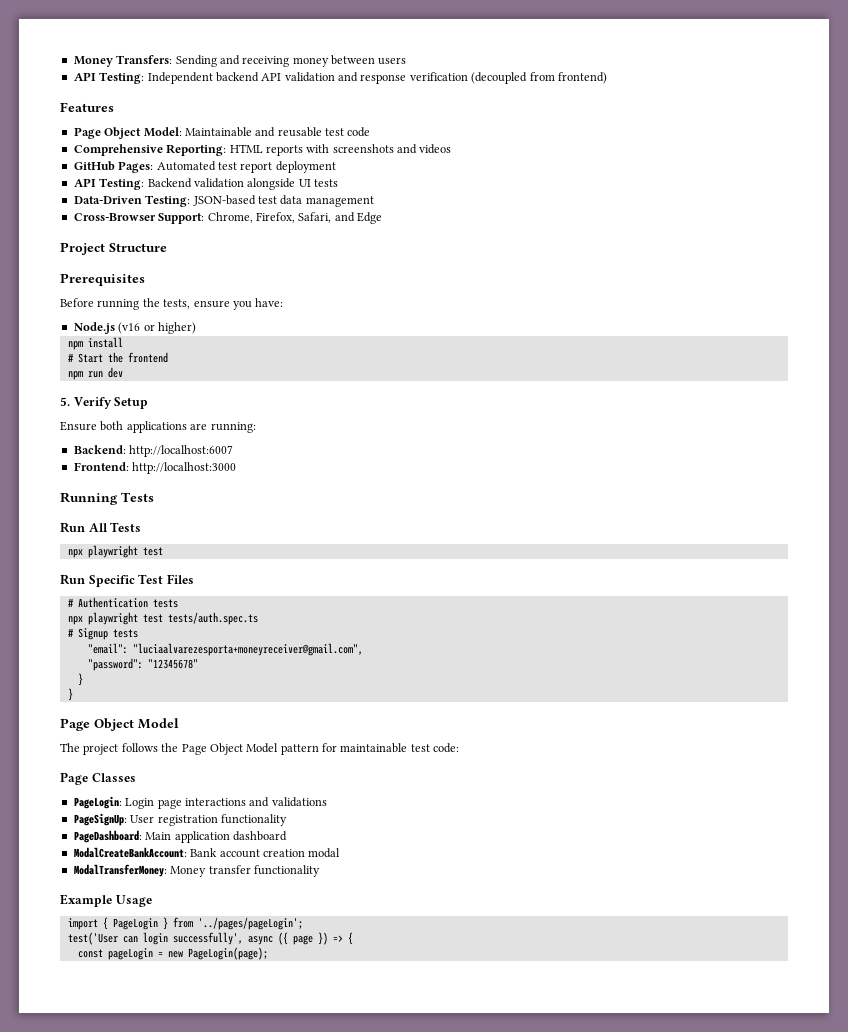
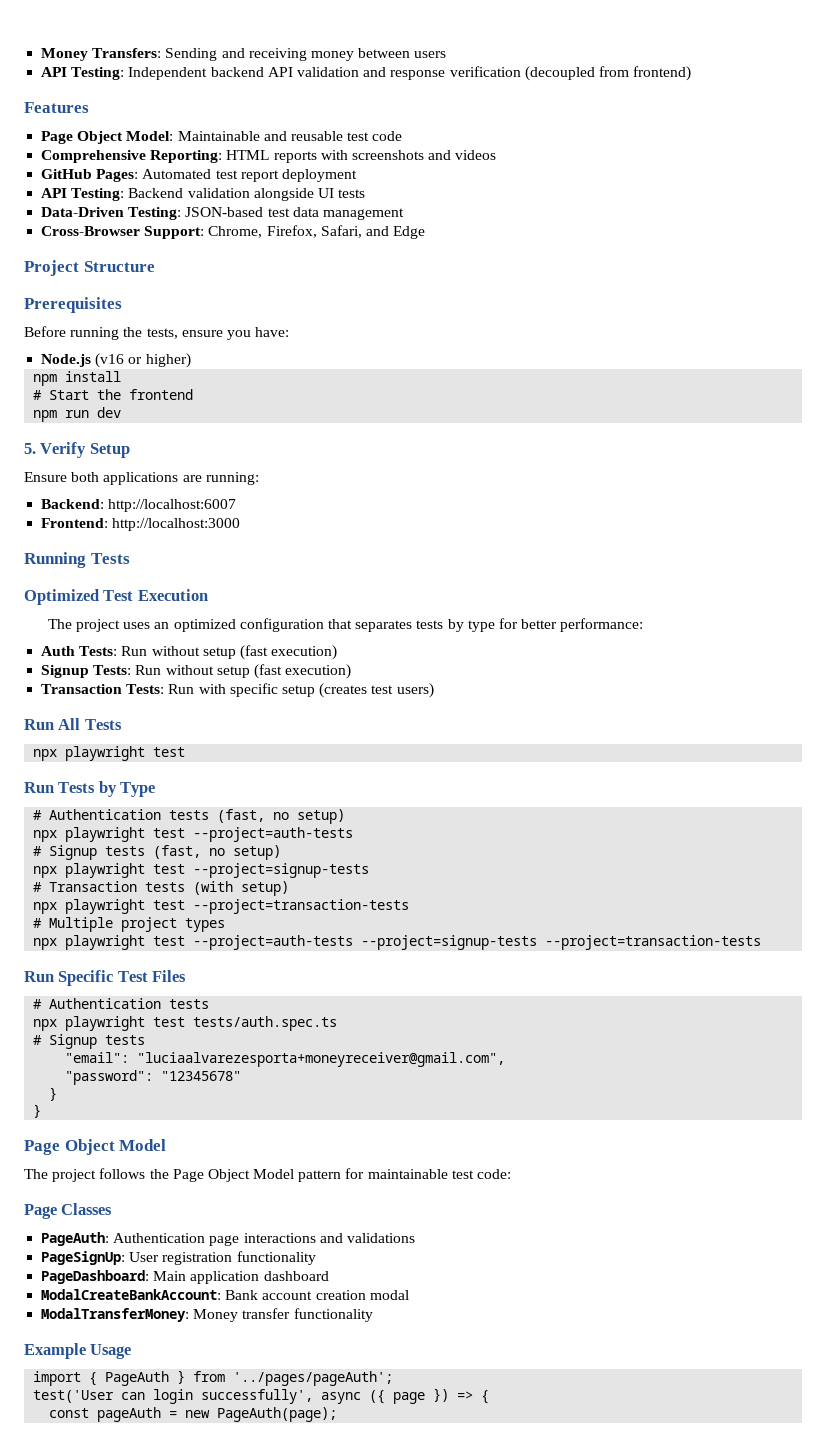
+ Optimized Test Execution
+ The project uses an optimized configuration that separates tests by type for better performance:
+ Auth Tests: Run without setup (fast execution)
+ Signup Tests: Run without setup (fast execution)
+ Transaction Tests: Run with specific setup (creates test users)
+ Run Tests by Type
+ # Authentication tests (fast, no setup)
+ npx playwright test --project=auth-tests
+ # Signup tests (fast, no setup)
+ npx playwright test --project=signup-tests
+ # Transaction tests (with setup)
+ npx playwright test --project=transaction-tests
+ # Multiple project types
+ npx playwright test --project=auth-tests --project=signup-tests --project=transaction-tests
- PageLogin: Login page interactions and validations
+ PageAuth: Authentication page interactions and validations
- import { PageLogin } from '../pages/pageLogin';
+ import { PageAuth } from '../pages/pageAuth';
- const pageLogin = new PageLogin(page);
+ const pageAuth = new PageAuth(page);

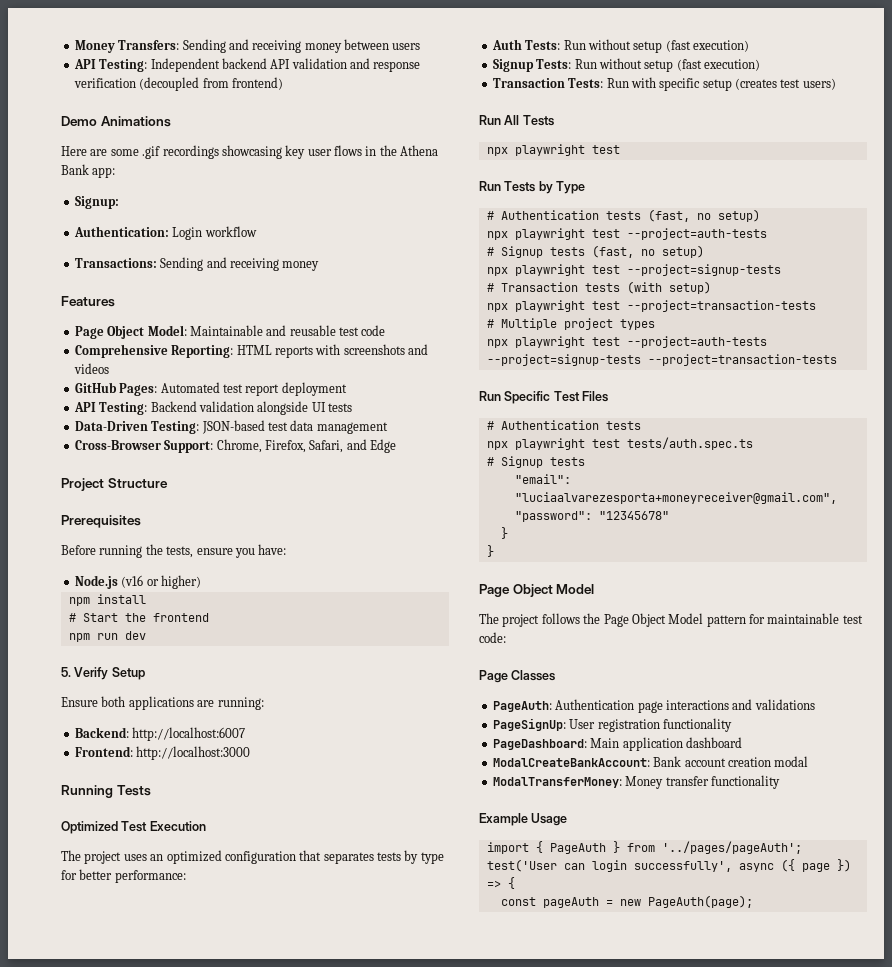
+ Demo Animations
+ Here are some .gif recordings showcasing key user flows in the Athena Bank app:
+ Signup:
+ Authentication: Login workflow
+ Transactions: Sending and receiving money

